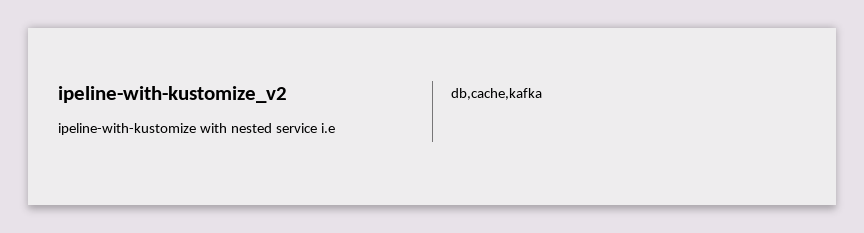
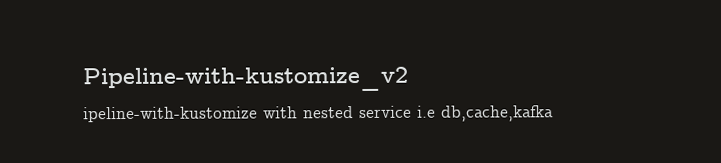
- ipeline-with-kustomize_v2
+ Pipeline-with-kustomize_v2

